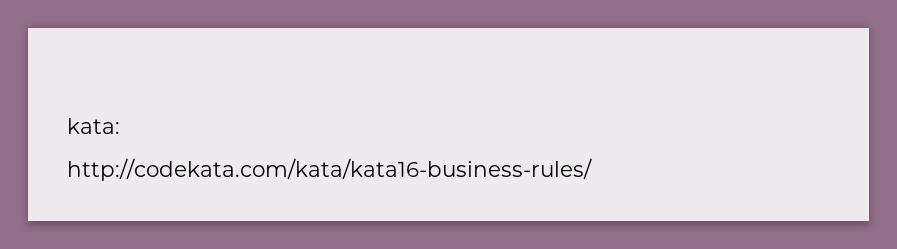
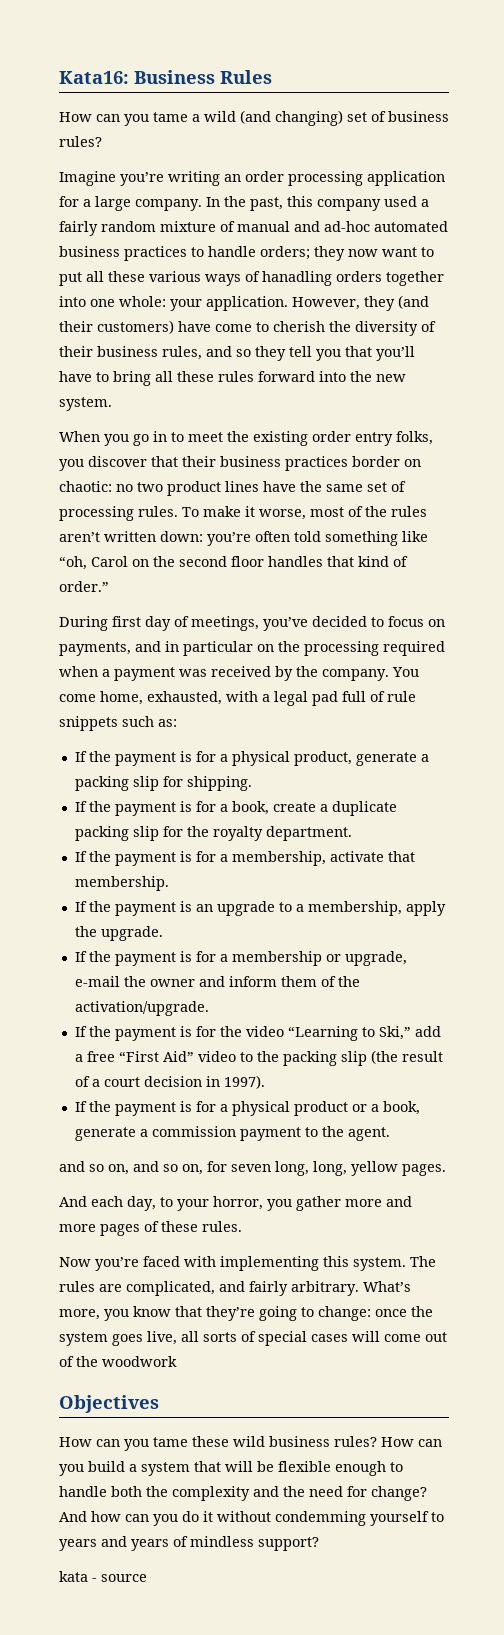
- kata:
- http://codekata.com/kata/kata16-business-rules/
+ Kata16: Business Rules
+ How can you tame a wild (and changing) set of business rules?
+ Imagine you’re writing an order processing application for a large company. In the past, this company used a fairly random mixture of manual and ad-hoc automated business practices to handle orders; they now want to put all these various ways of hanadling orders together into one whole: your application. However, they (and their customers) have come to cherish the diversity of their business rules, and so they tell you that you’ll have to bring all these rules forward into the new system.
+ When you go in to meet the existing order entry folks, you discover that their business practices border on chaotic: no two product lines have the same set of processing rules. To make it worse, most of the rules aren’t written down: you’re often told something like “oh, Carol on the second floor handles that kind of order.”
+ During first day of meetings, you’ve decided to focus on payments, and in particular on the processing required when a payment was received by the company. You come home, exhausted, with a legal pad full of rule snippets such as:
+ If the payment is for a physical product, generate a packing slip for shipping.
+ If the payment is for a book, create a duplicate packing slip for the royalty department.
+ If the payment is for a membership, activate that membership.
+ If the payment is an upgrade to a membership, apply the upgrade.
+ If the payment is for a membership or upgrade, e-mail the owner and inform them of the activation/upgrade.
+ If the payment is for the video “Learning to Ski,” add a free “First Aid” video to the packing slip (the result of a court decision in 1997).
+ If the payment is for a physical product or a book, generate a commission payment to the agent.
+ and so on, and so on, for seven long, long, yellow pages.
+ And each day, to your horror, you gather more and more pages of these rules.
+ Now you’re faced with implementing this system. The rules are complicated, and fairly arbitrary. What’s more, you know that they’re going to change: once the system goes live, all sorts of special cases will come out of the woodwork
+ Objectives
+ How can you tame these wild business rules? How can you build a system that will be flexible enough to handle both the complexity and the need for change? And how can you do it without condemming yourself to years and years of mindless support?
+ kata - source

